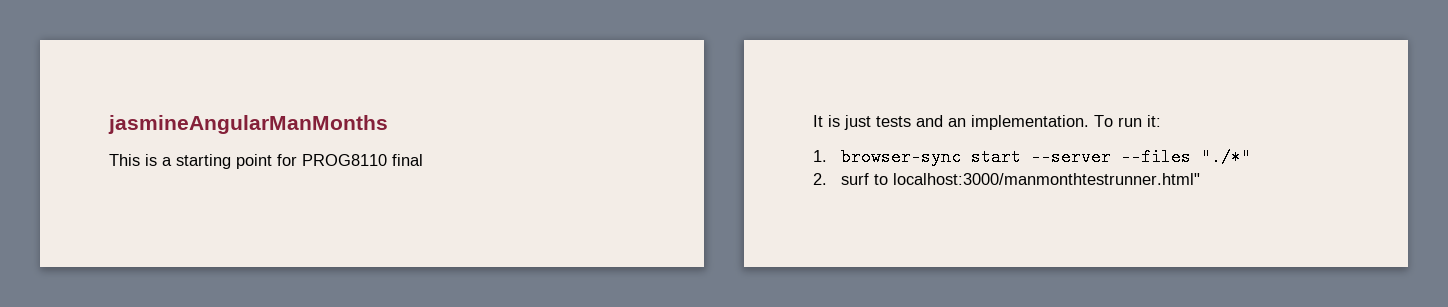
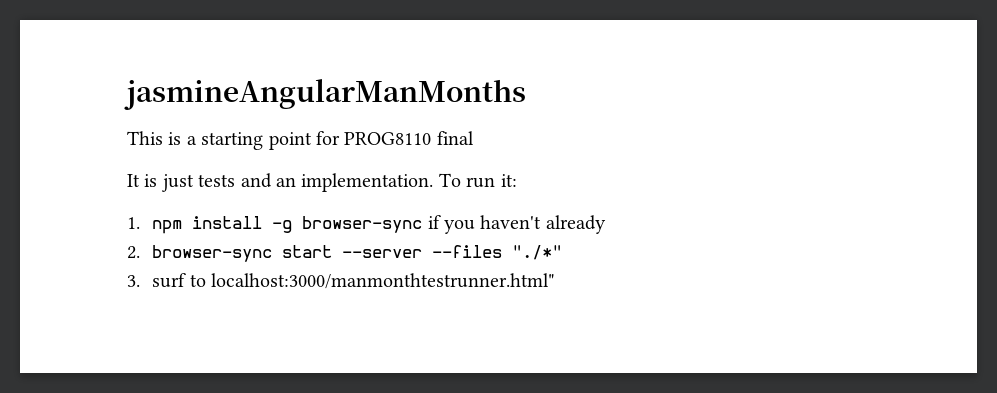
- 1. browser-sync start --server --files "./*"
+ 1. npm install -g browser-sync if you haven't already
+ 2. browser-sync start --server --files "./*"
- 2. surf to localhost:3000/manmonthtestrunner.html"
+ 3. surf to localhost:3000/manmonthtestrunner.html"

